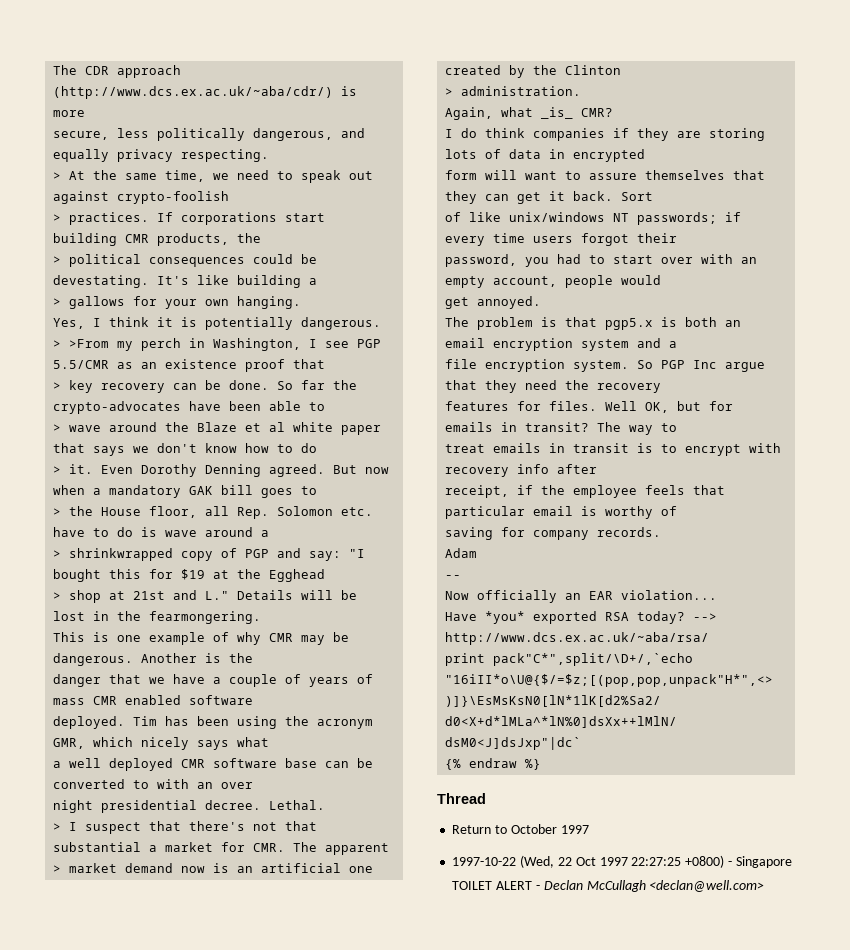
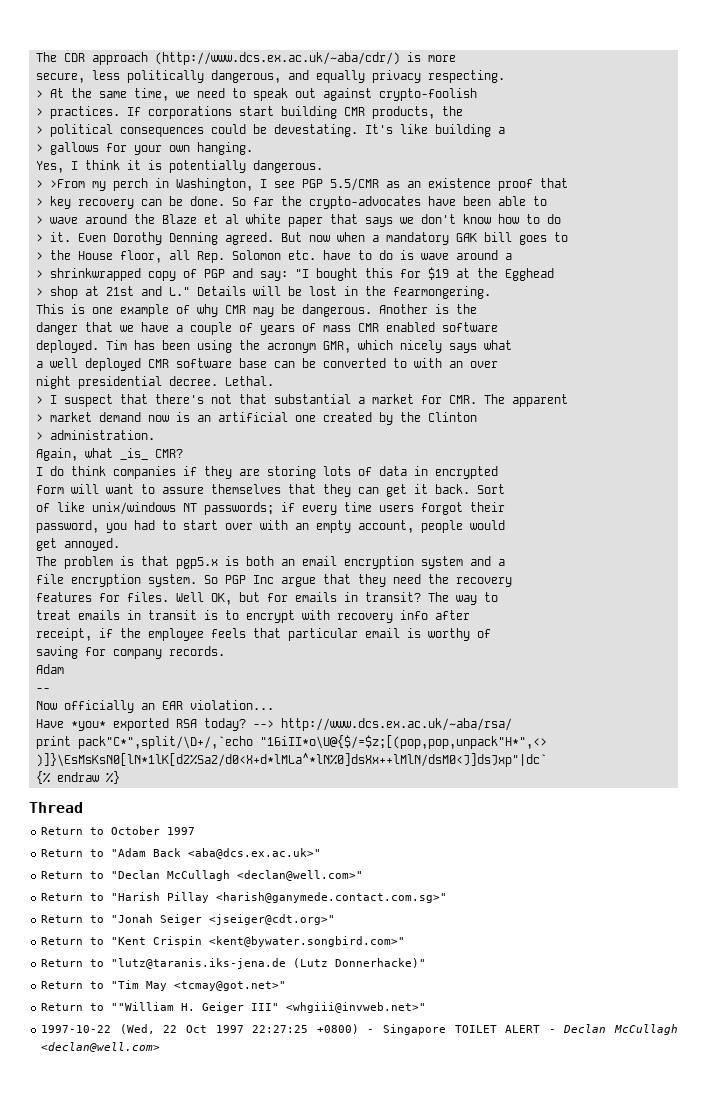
+ Return to "Adam Back <aba@dcs.ex.ac.uk>"
+ Return to "Declan McCullagh <declan@well.com>"
+ Return to "Harish Pillay <harish@ganymede.contact.com.sg>"
+ Return to "Jonah Seiger <jseiger@cdt.org>"
+ Return to "Kent Crispin <kent@bywater.songbird.com>"
+ Return to "lutz@taranis.iks-jena.de (Lutz Donnerhacke)"
+ Return to "Tim May <tcmay@got.net>"
+ Return to ""William H. Geiger III" <whgiii@invweb.net>"

